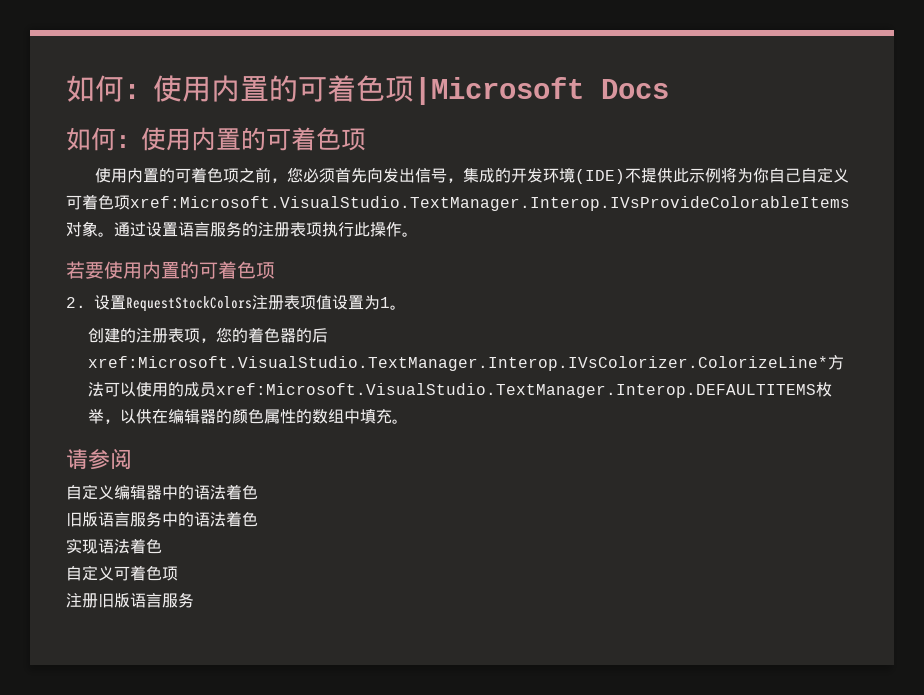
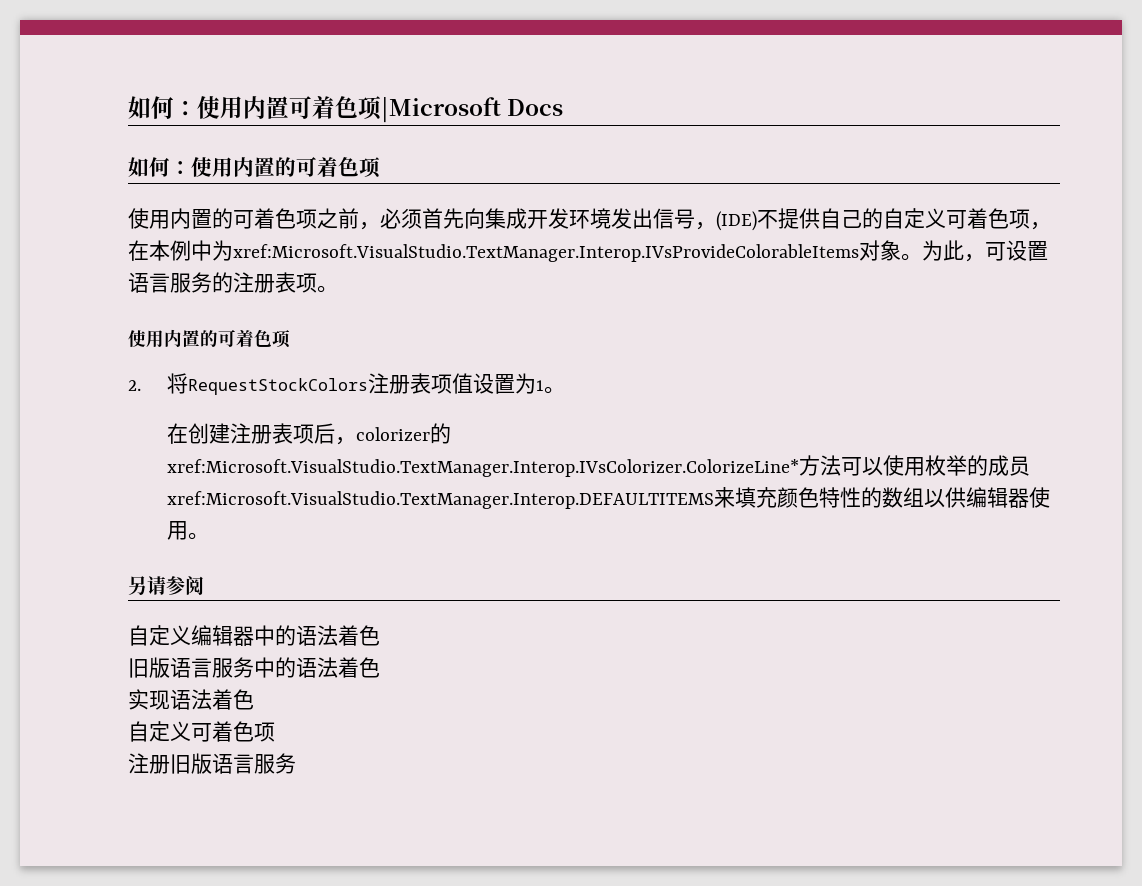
- 如何：使用内置的可着色项|Microsoft Docs
+ 如何：使用内置可着色项|Microsoft Docs
- 使用内置的可着色项之前，您必须首先向发出信号，集成的开发环境(IDE)不提供此示例将为你自己自定义可着色项xref:Microsoft.VisualStudio.TextManager.Interop.IVsProvideColorableItems对象。
+ 使用内置的可着色项之前，必须首先向集成开发环境发出信号，(IDE)不提供自己的自定义可着色项，在本例中为xref:Microsoft.VisualStudio.TextManager.Interop.IVsProvideColorableItems对象。
- 通过设置语言服务的注册表项执行此操作。
- 若要使用内置的可着色项
+ 为此，可设置语言服务的注册表项。
+ 使用内置的可着色项
- 2.设置RequestStockColors注册表项值设置为1。
+ 2.将RequestStockColors注册表项值设置为1。
- 创建的注册表项，您的着色器的后xref:Microsoft.VisualStudio.TextManager.Interop.IVsColorizer.ColorizeLine*方法可以使用的成员xref:Microsoft.VisualStudio.TextManager.Interop.DEFAULTITEMS枚举，以供在编辑器的颜色属性的数组中填充。
- 请参阅
+ 在创建注册表项后，colorizer的xref:Microsoft.VisualStudio.TextManager.Interop.IVsColorizer.ColorizeLine*方法可以使用枚举的成员xref:Microsoft.VisualStudio.TextManager.Interop.DEFAULTITEMS来填充颜色特性的数组以供编辑器使用。
+ 另请参阅

